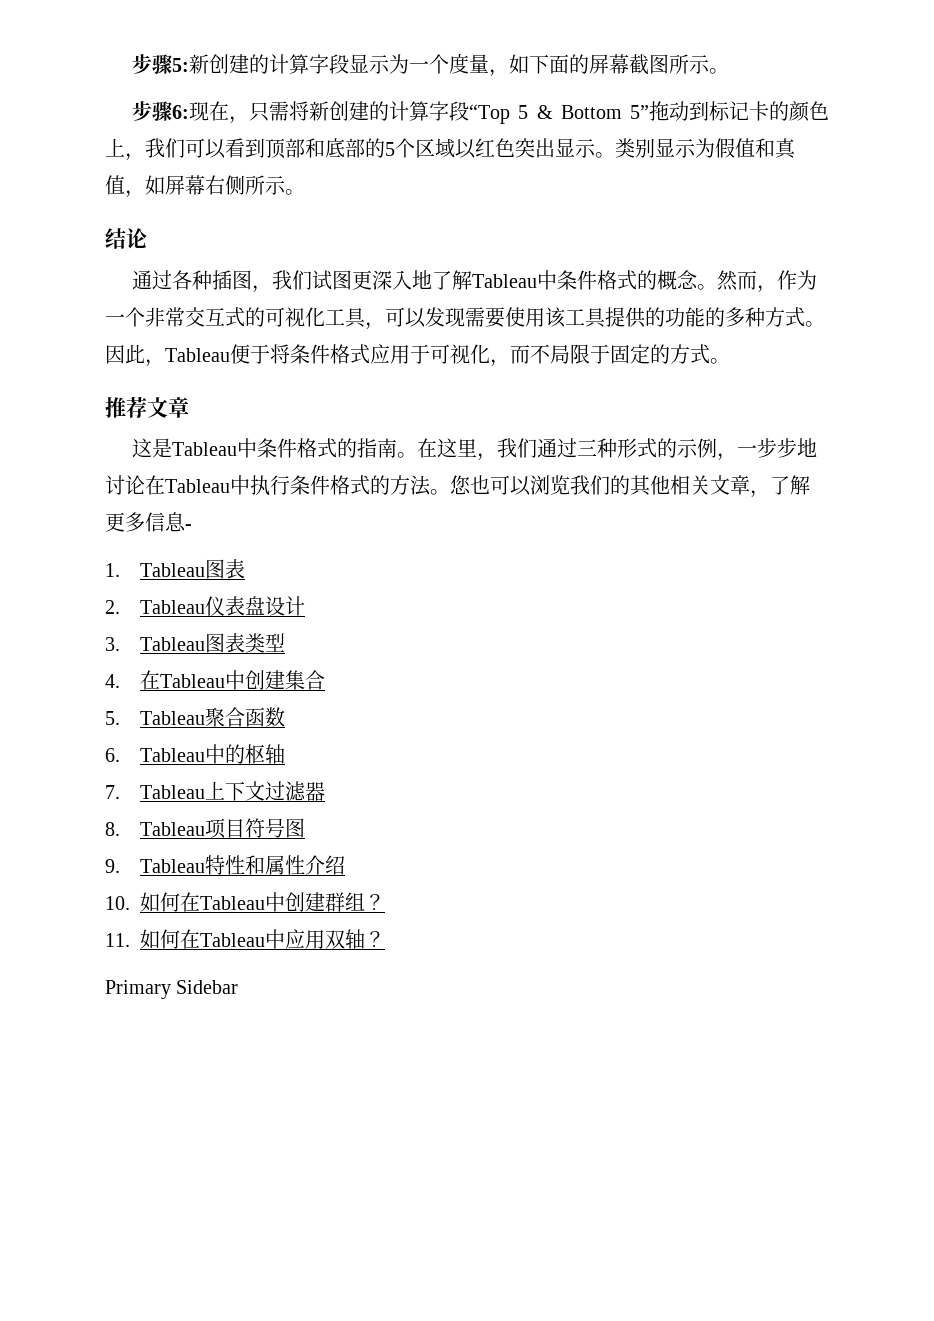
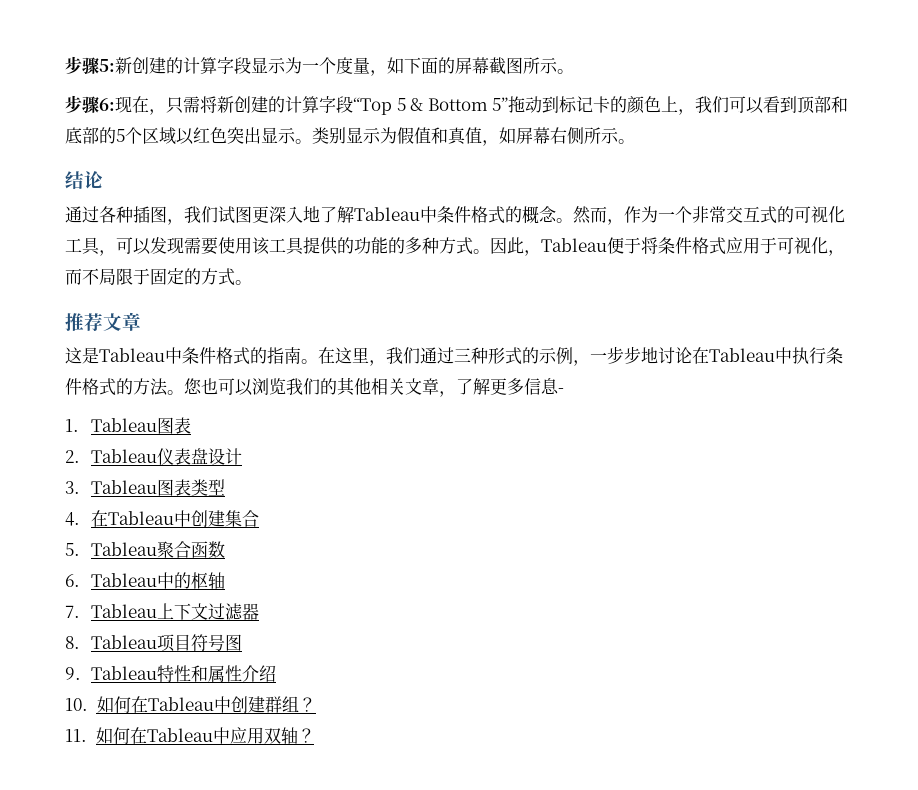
- Primary Sidebar

